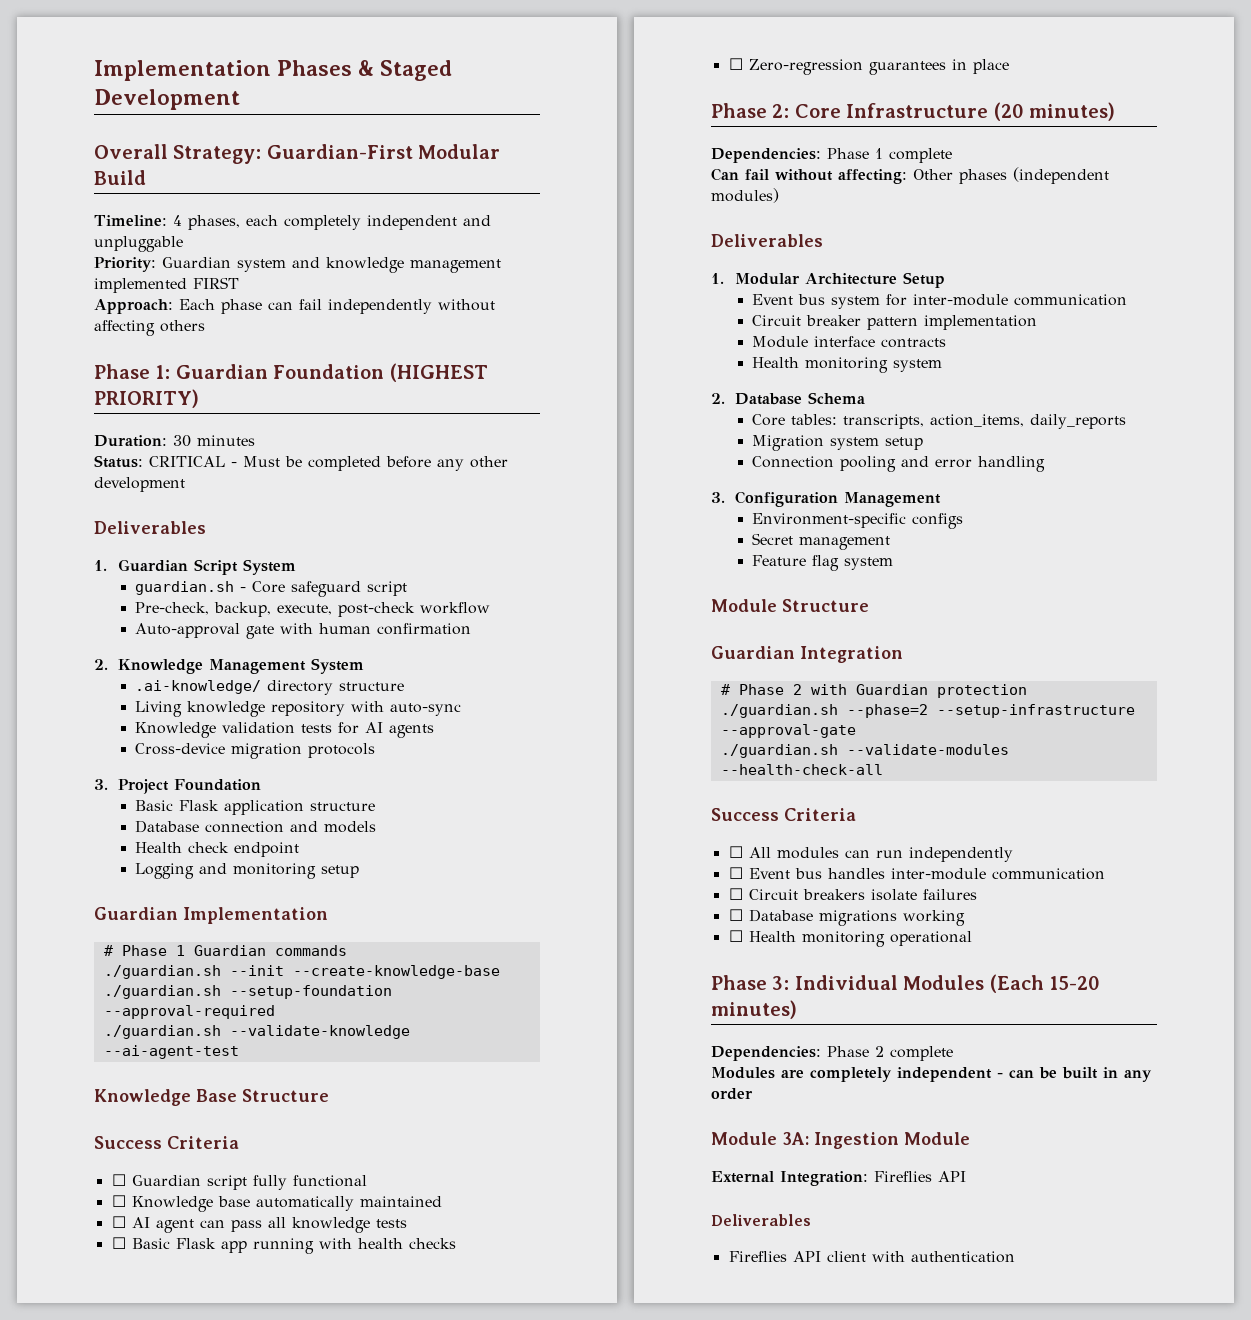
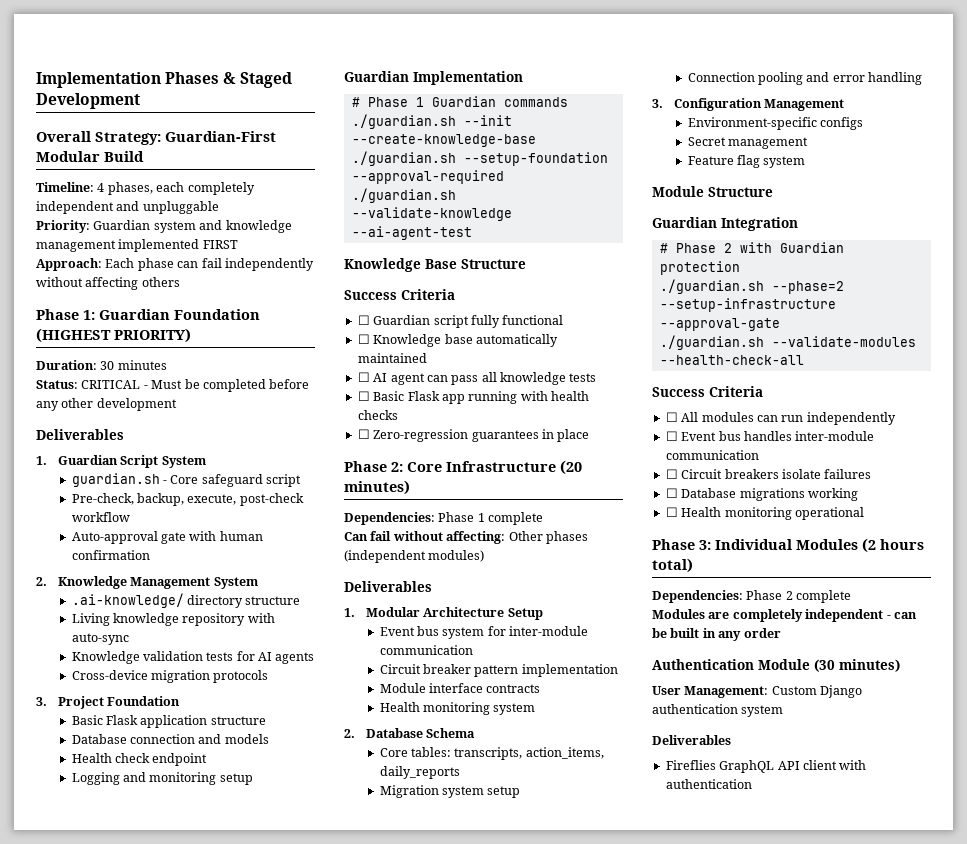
- Phase 3: Individual Modules (Each 15-20 minutes)
+ Phase 3: Individual Modules (2 hours total)
- Module 3A: Ingestion Module
- External Integration: Fireflies API
+ Authentication Module (30 minutes)
+ User Management: Custom Django authentication system
- Fireflies API client with authentication
+ Fireflies GraphQL API client with authentication

